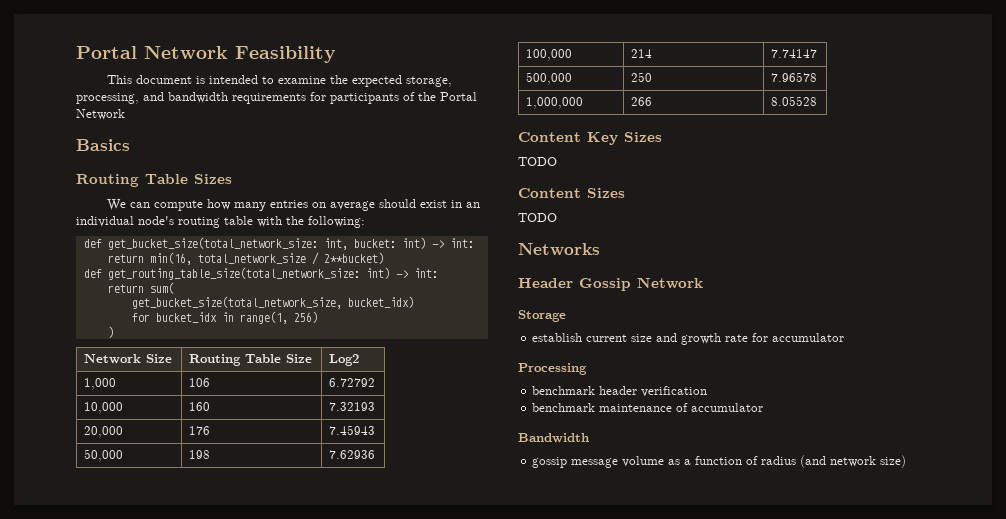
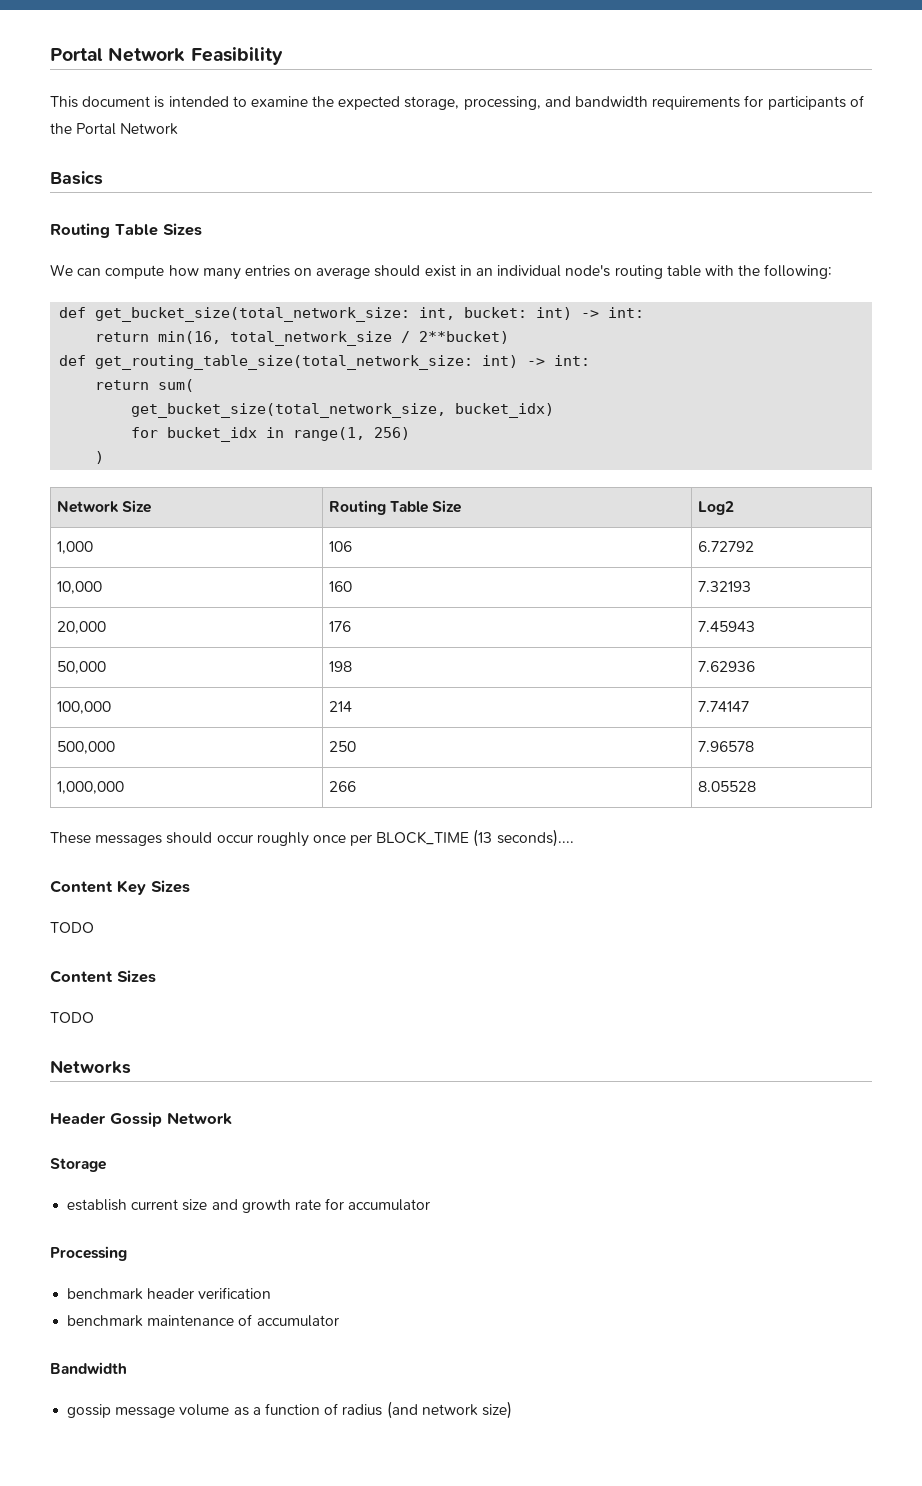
+ These messages should occur roughly once per BLOCK_TIME (13 seconds)....

